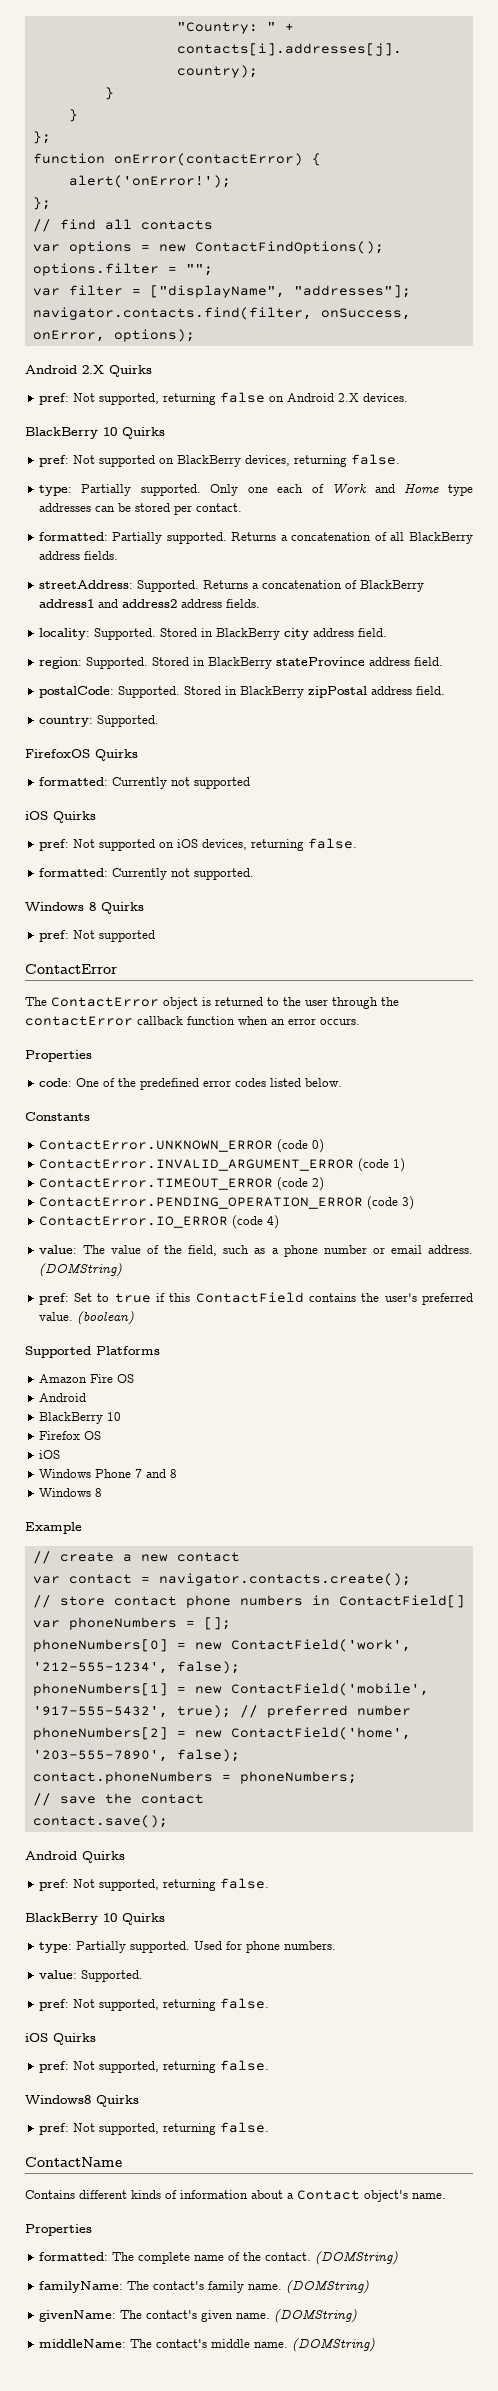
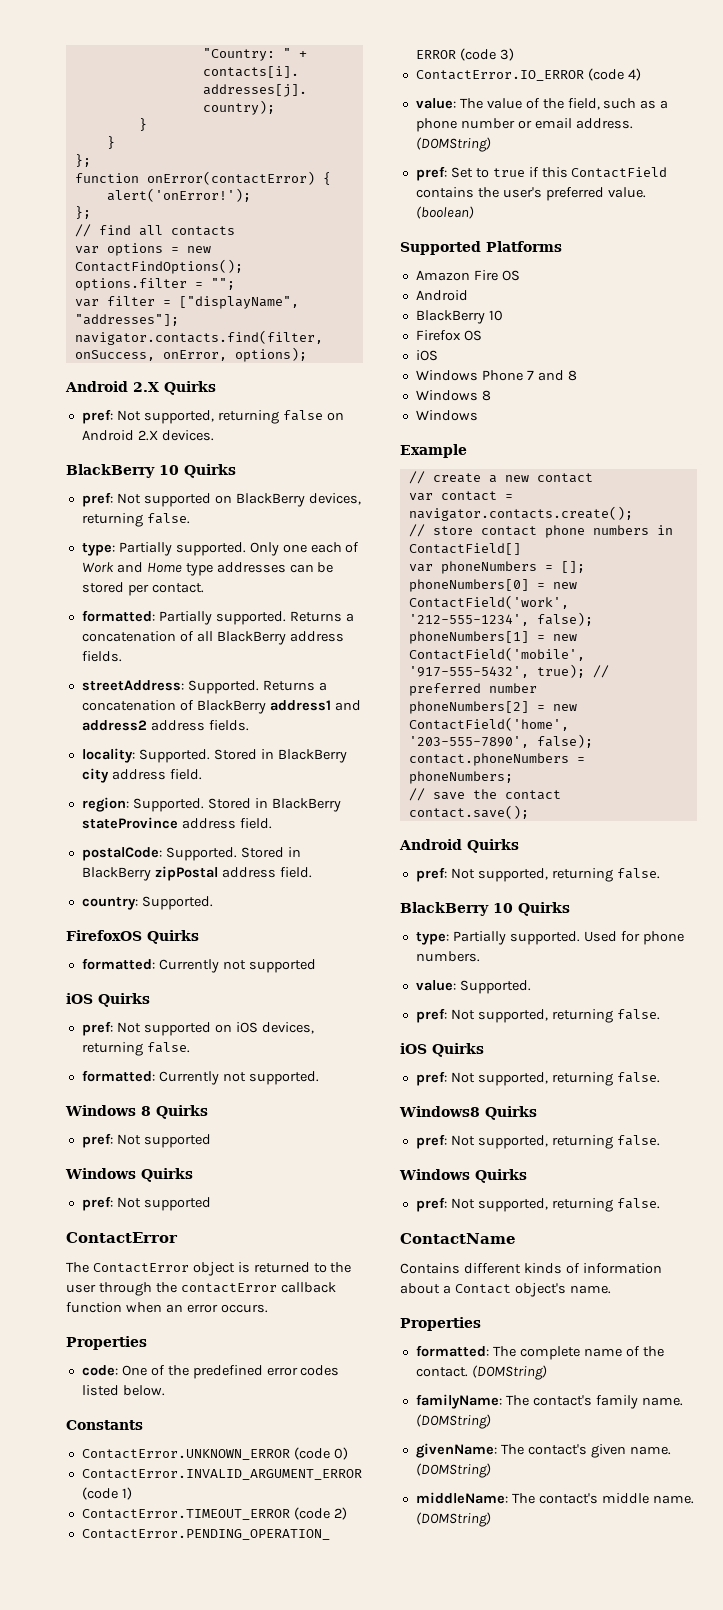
  Windows 8 Quirks
+ pref: Not supported
+ Windows Quirks
  Windows Phone 7 and 8
  Windows 8
+ Windows
  Windows8 Quirks
+ pref: Not supported, returning false.
+ Windows Quirks

